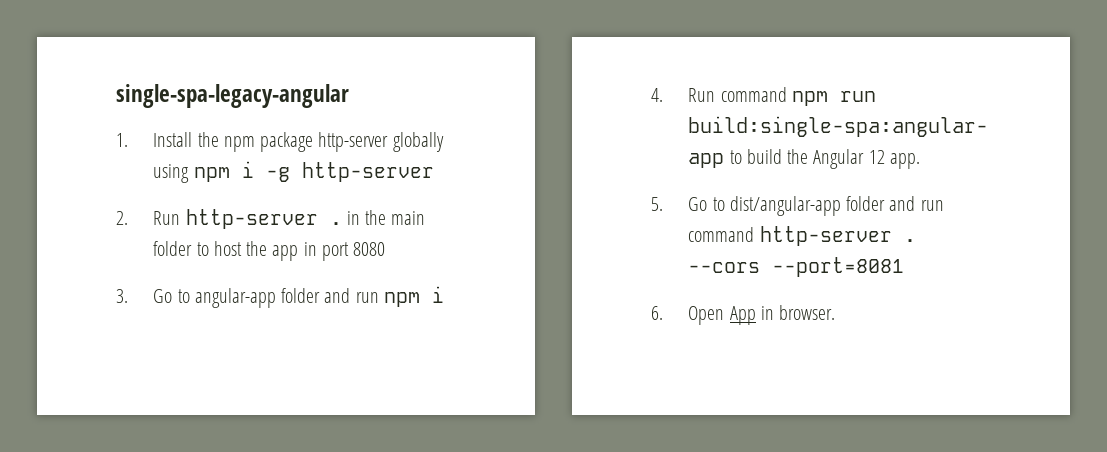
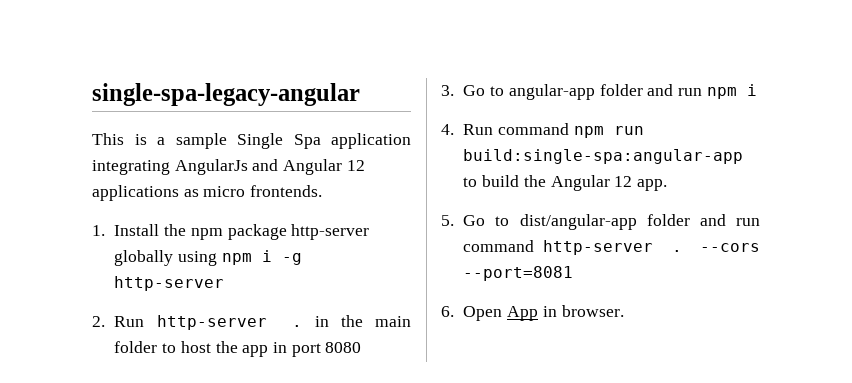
+ This is a sample Single Spa application integrating AngularJs and Angular 12 applications as micro frontends.

